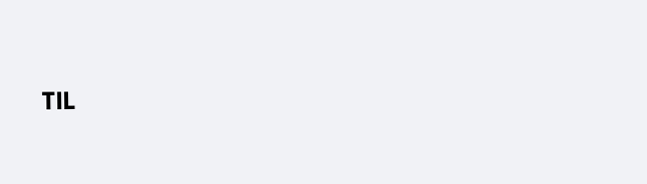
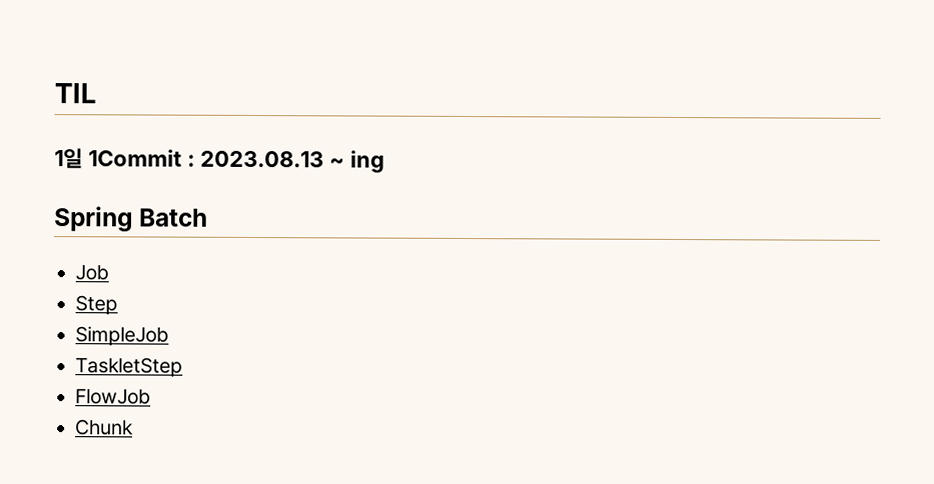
+ 1일 1Commit : 2023.08.13 ~ ing
+ Spring Batch
+ Job
+ Step
+ SimpleJob
+ TaskletStep
+ FlowJob
+ Chunk

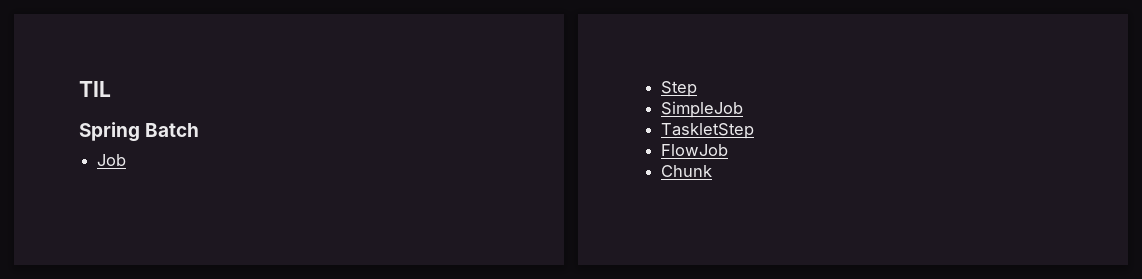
- 1일 1Commit : 2023.08.13 ~ ing

